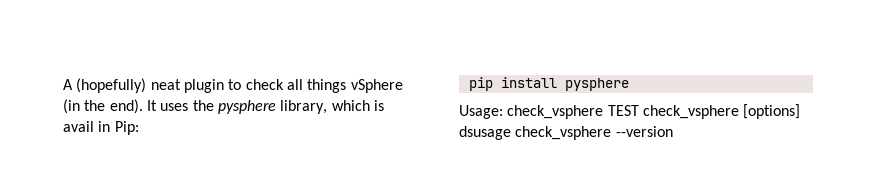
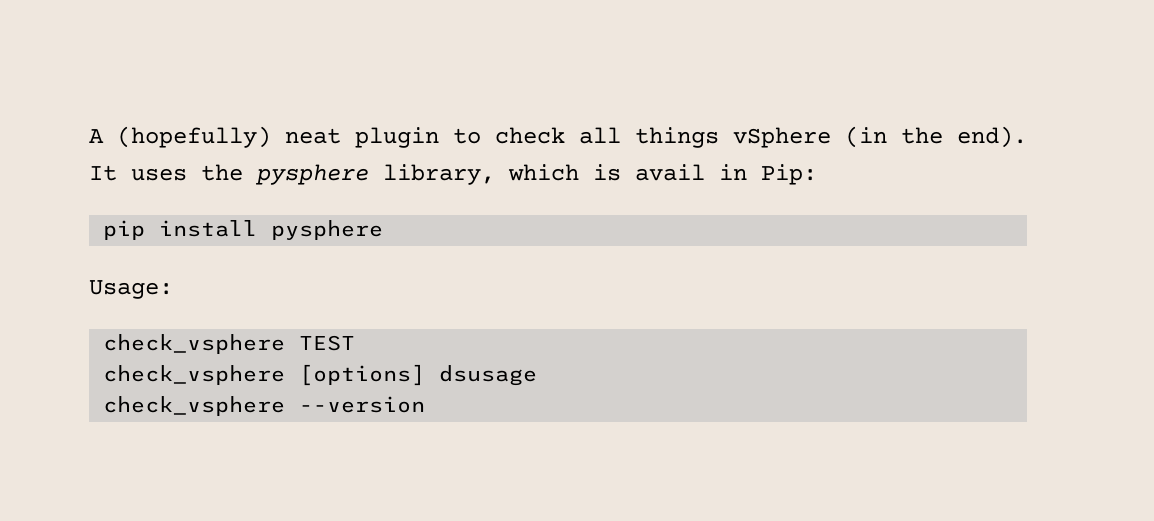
- Usage: check_vsphere TEST check_vsphere [options] dsusage check_vsphere --version
+ Usage:
+ check_vsphere TEST
+ check_vsphere [options] dsusage
+ check_vsphere --version

